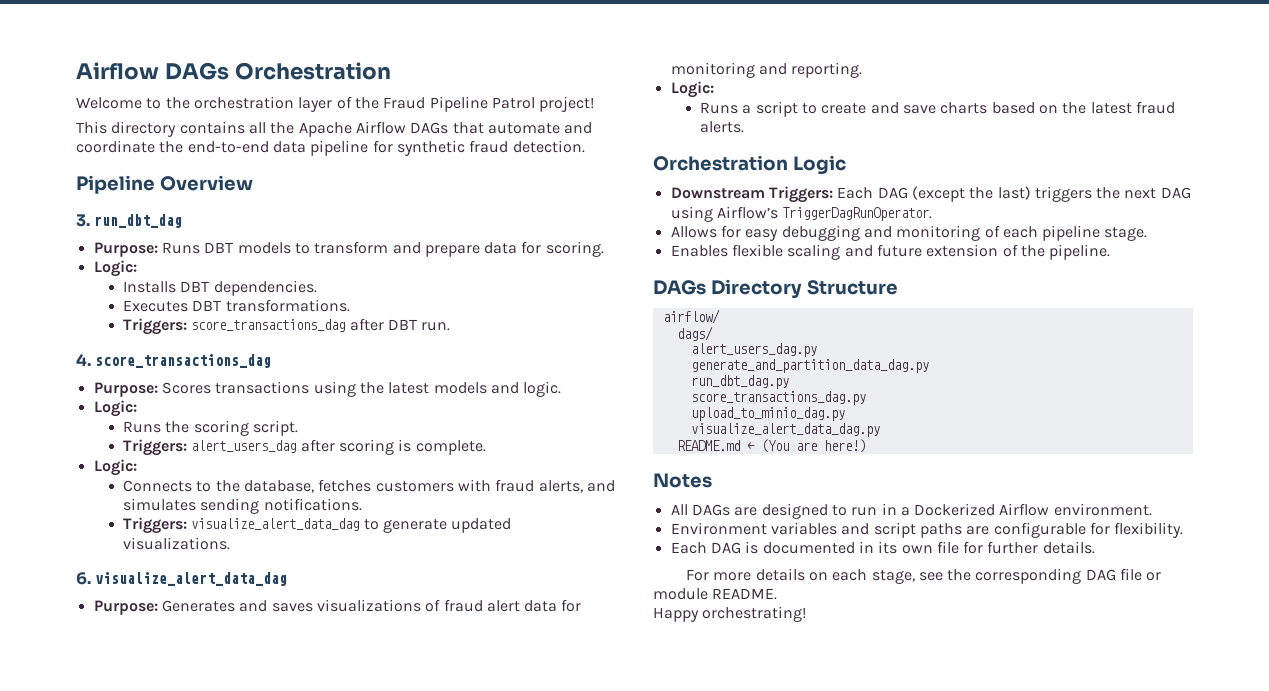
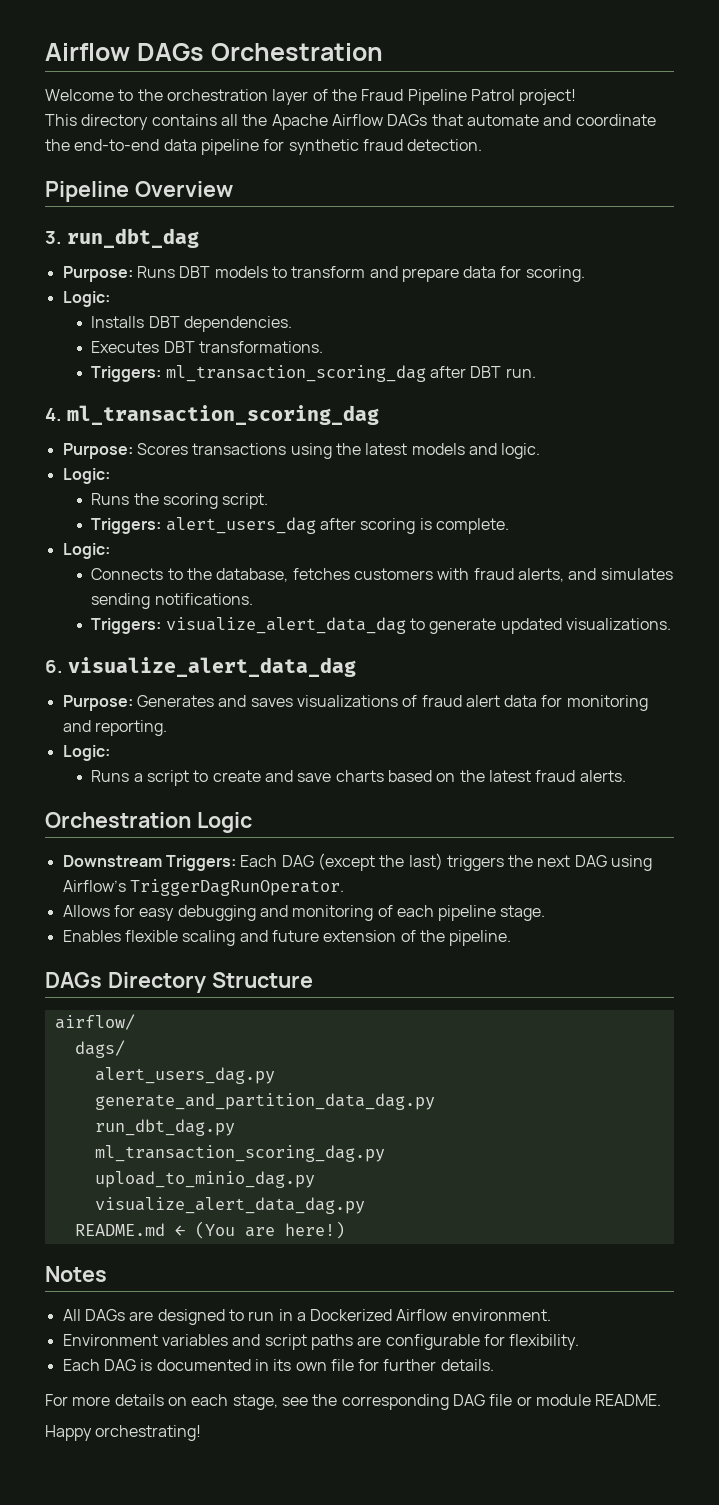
- Triggers: score_transactions_dag after DBT run.
+ Triggers: ml_transaction_scoring_dag after DBT run.
- 4. score_transactions_dag
+ 4. ml_transaction_scoring_dag
- score_transactions_dag.py
+ ml_transaction_scoring_dag.py

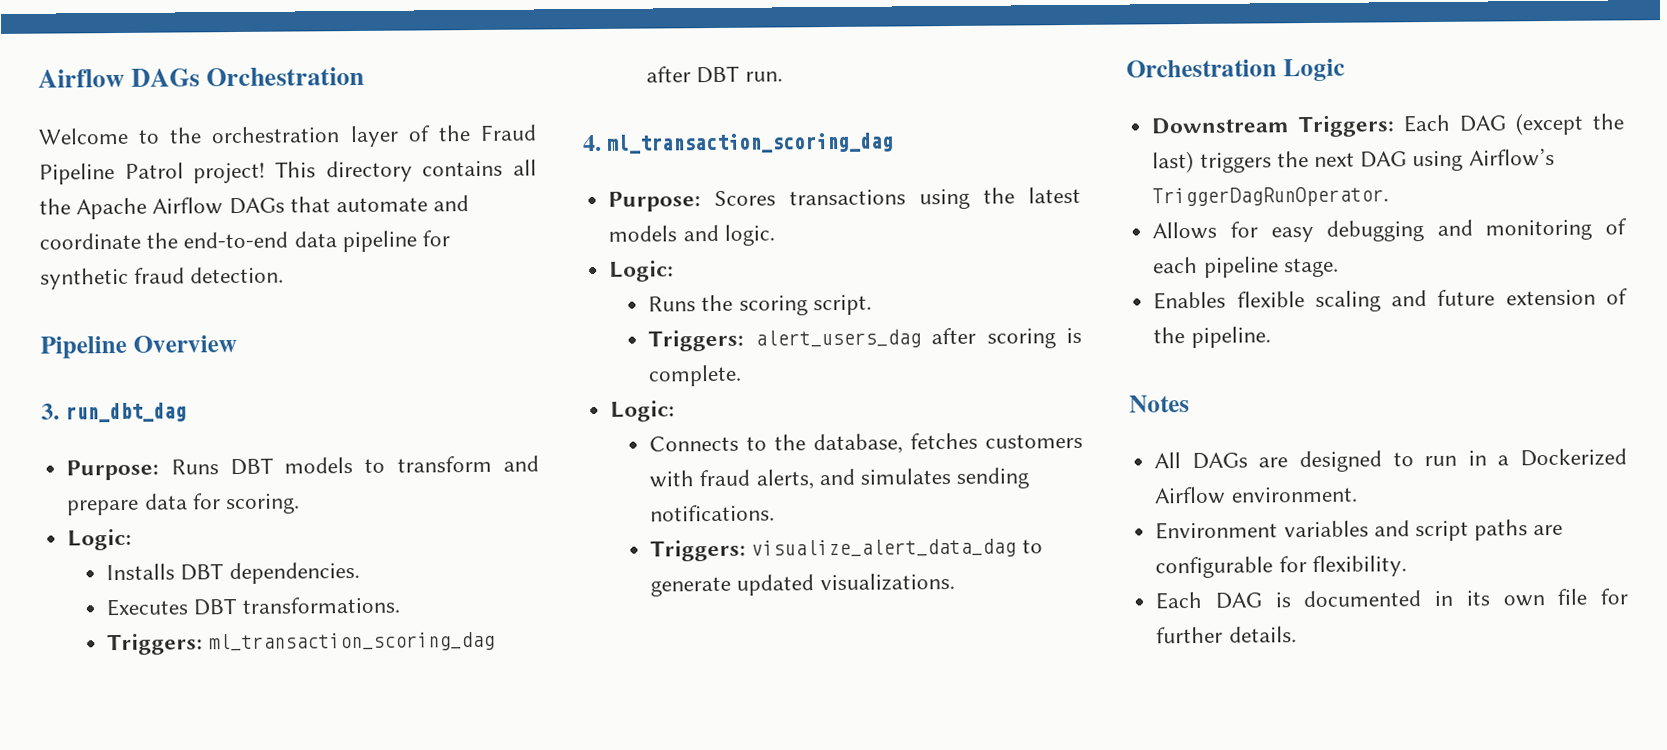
- Welcome to the orchestration layer of the Fraud Pipeline Patrol project!
- This directory contains all the Apache Airflow DAGs that automate and coordinate the end-to-end data pipeline for synthetic fraud detection.
+ Welcome to the orchestration layer of the Fraud Pipeline Patrol project! This directory contains all the Apache Airflow DAGs that automate and coordinate the end-to-end data pipeline for synthetic fraud detection.
- 6. visualize_alert_data_dag
- Purpose: Generates and saves visualizations of fraud alert data for monitoring and reporting.
- Logic:
- Runs a script to create and save charts based on the latest fraud alerts.
- DAGs Directory Structure
- airflow/
- dags/
- alert_users_dag.py
- generate_and_partition_data_dag.py
- run_dbt_dag.py
- ml_transaction_scoring_dag.py
- upload_to_minio_dag.py
- visualize_alert_data_dag.py
- README.md ← (You are here!)
- For more details on each stage, see the corresponding DAG file or module README.
- Happy orchestrating!

